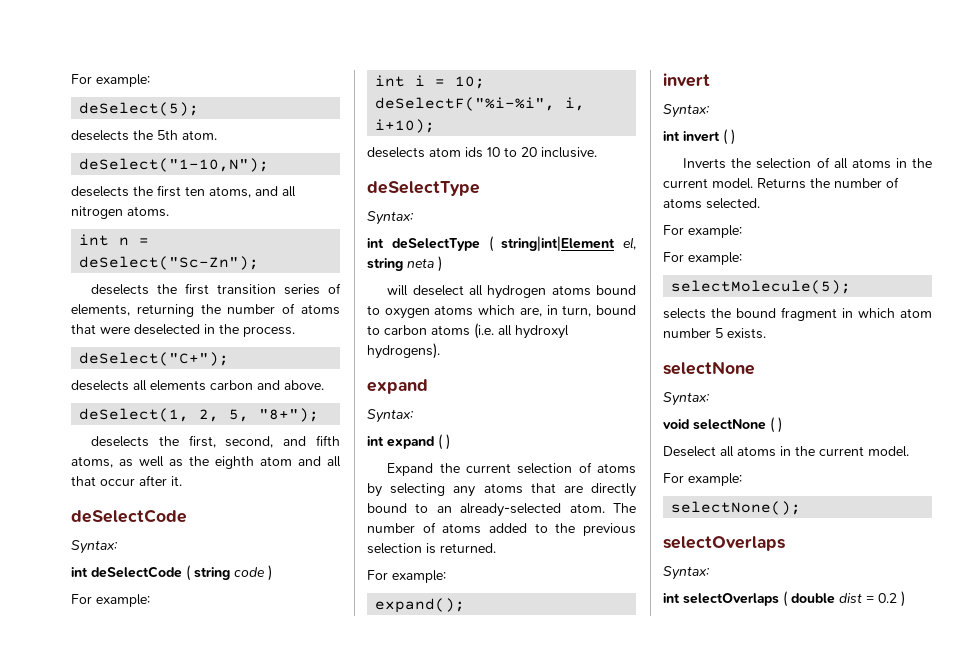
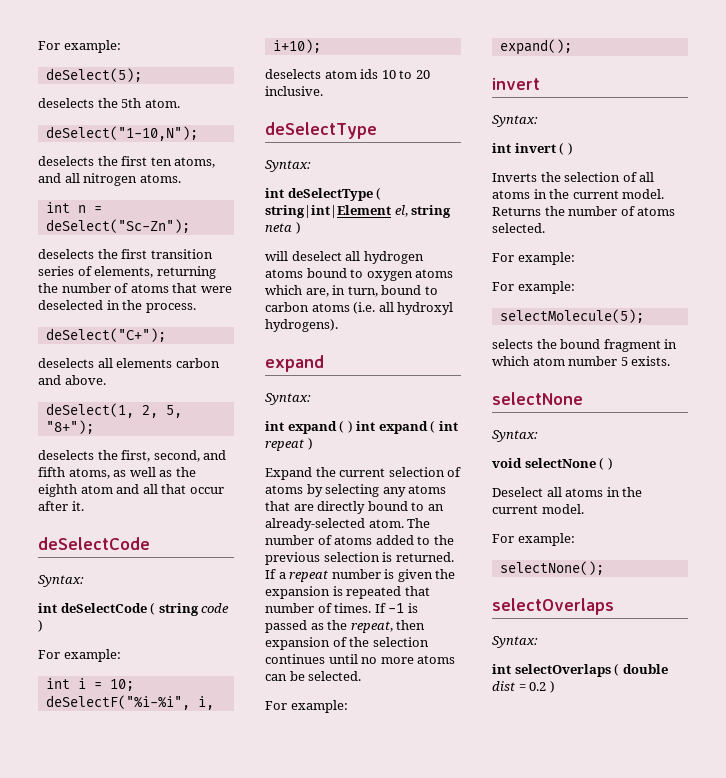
- int expand ( )
+ int expand ( ) int expand ( int repeat )
+ If a repeat number is given the expansion is repeated that number of times. If -1 is passed as the repeat, then expansion of the selection continues until no more atoms can be selected.

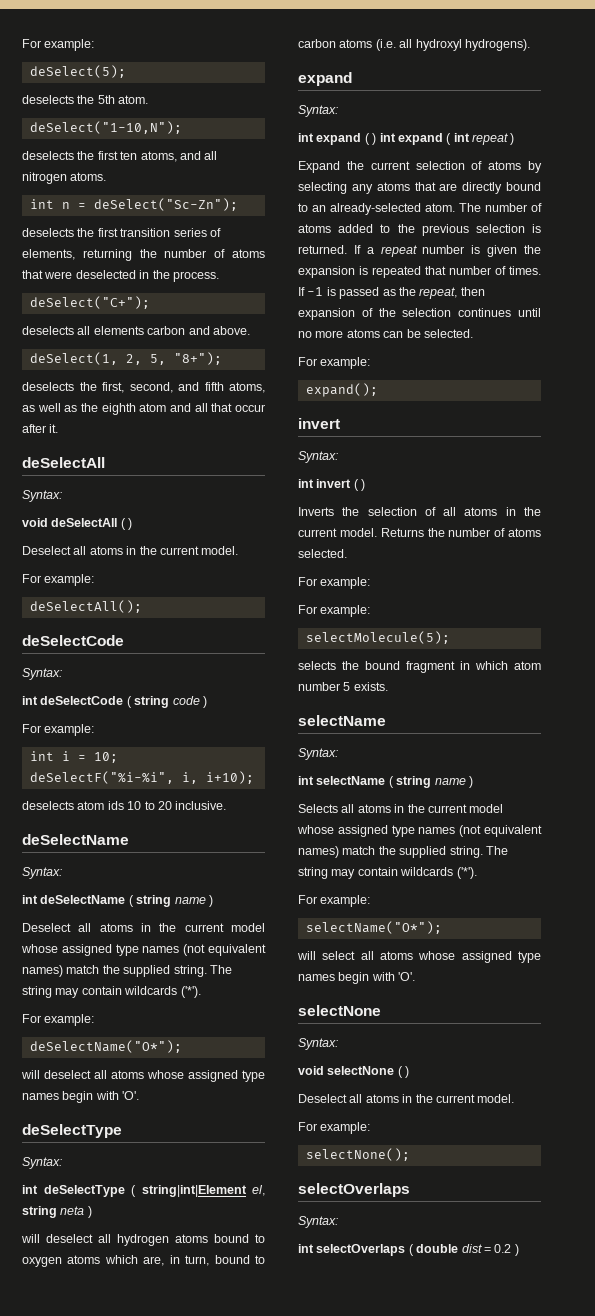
  deselects the first, second, and fifth atoms, as well as the eighth atom and all that occur after it.
+ deSelectAll
+ Syntax:
+ void deSelectAll ( )
+ Deselect all atoms in the current model.
+ For example:
+ deSelectAll();
  deselects atom ids 10 to 20 inclusive.
+ deSelectName
+ Syntax:
+ int deSelectName ( string name )
+ Deselect all atoms in the current model whose assigned type names (not equivalent names) match the supplied string. The string may contain wildcards ('*').
+ For example:
+ deSelectName("O*");
+ will deselect all atoms whose assigned type names begin with 'O'.
  selects the bound fragment in which atom number 5 exists.
+ selectName
+ Syntax:
+ int selectName ( string name )
+ Selects all atoms in the current model whose assigned type names (not equivalent names) match the supplied string. The string may contain wildcards ('*').
+ For example:
+ selectName("O*");
+ will select all atoms whose assigned type names begin with 'O'.

